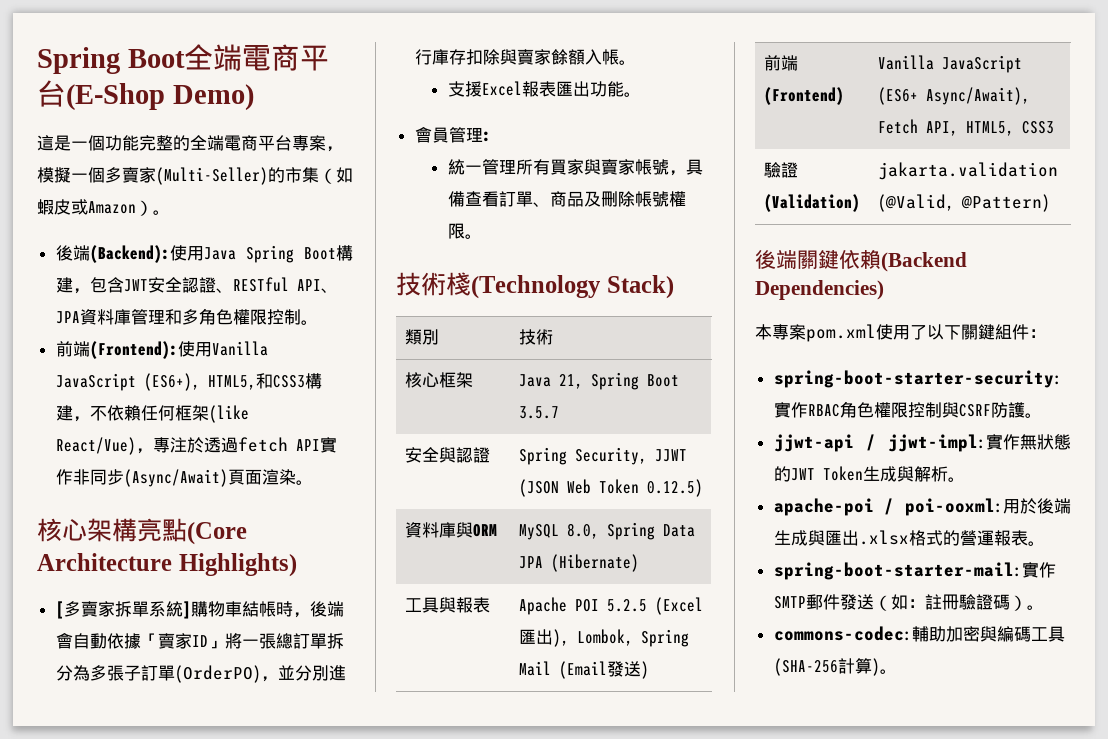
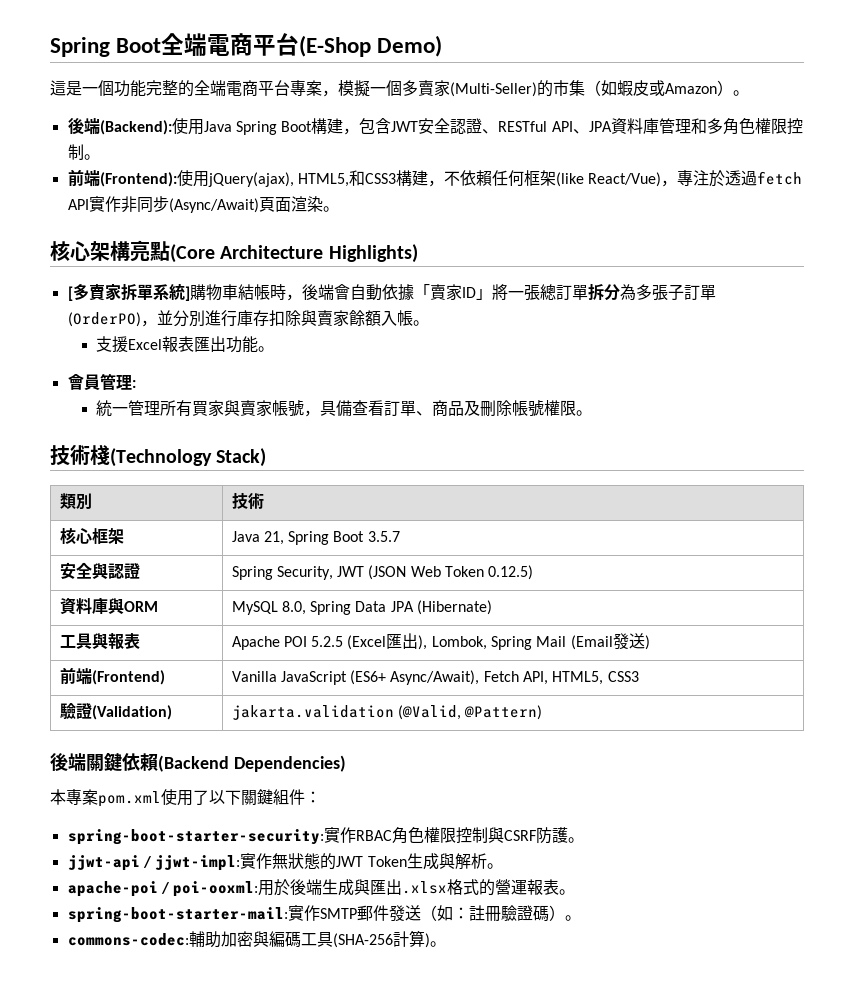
- 前端(Frontend):使用Vanilla JavaScript (ES6+), HTML5,和CSS3構建，不依賴任何框架(like React/Vue)，專注於透過fetch API實作非同步(Async/Await)頁面渲染。
+ 前端(Frontend):使用jQuery(ajax), HTML5,和CSS3構建，不依賴任何框架(like React/Vue)，專注於透過fetch API實作非同步(Async/Await)頁面渲染。
- 安全與認證 | Spring Security, JJWT (JSON Web Token 0.12.5)
+ 安全與認證 | Spring Security, JWT (JSON Web Token 0.12.5)

